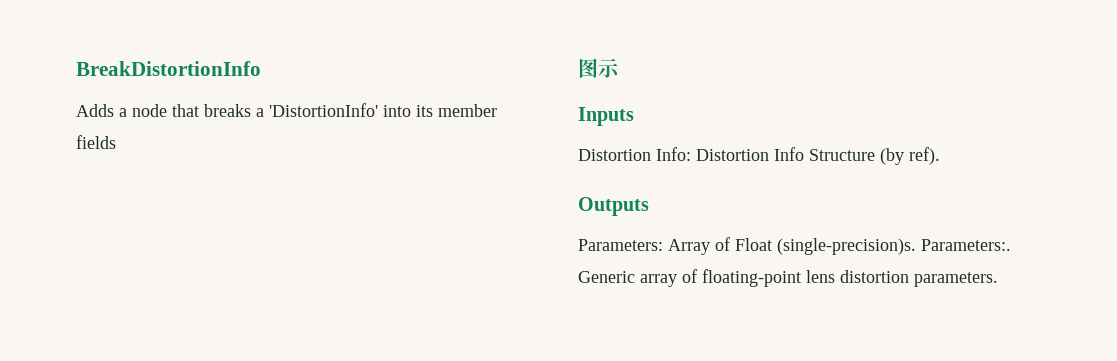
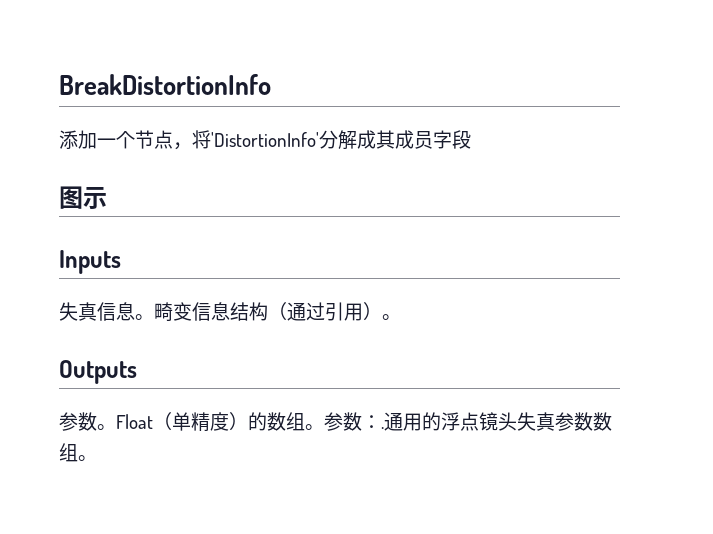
- Adds a node that breaks a 'DistortionInfo' into its member fields
+ 添加一个节点，将'DistortionInfo'分解成其成员字段
  图示
  Inputs
- Distortion Info: Distortion Info Structure (by ref).
+ 失真信息。畸变信息结构（通过引用）。
  Outputs
- Parameters: Array of Float (single-precision)s. Parameters:. Generic array of floating-point lens distortion parameters.
+ 参数。Float（单精度）的数组。参数：.通用的浮点镜头失真参数数组。

